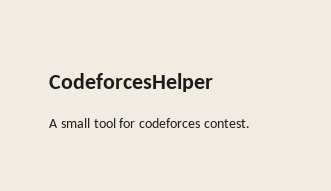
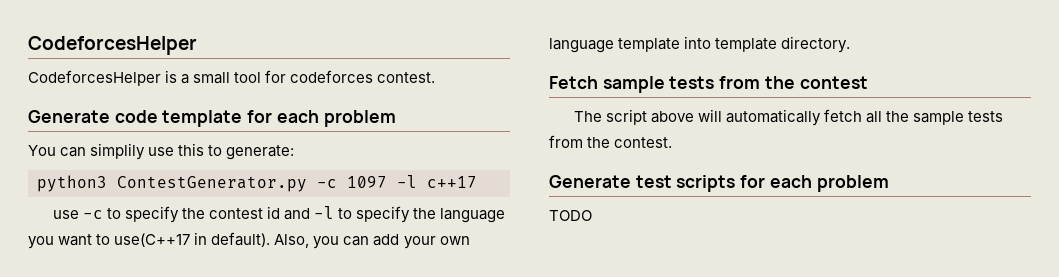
- A small tool for codeforces contest.
+ CodeforcesHelper is a small tool for codeforces contest.
+ Generate code template for each problem
+ You can simplily use this to generate:
+ python3 ContestGenerator.py -c 1097 -l c++17
+ use -c to specify the contest id and -l to specify the language you want to use(C++17 in default). Also, you can add your own language template into template directory.
+ Fetch sample tests from the contest
+ The script above will automatically fetch all the sample tests from the contest.
+ Generate test scripts for each problem
+ TODO

